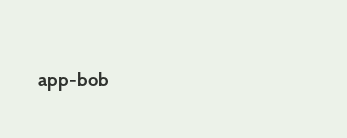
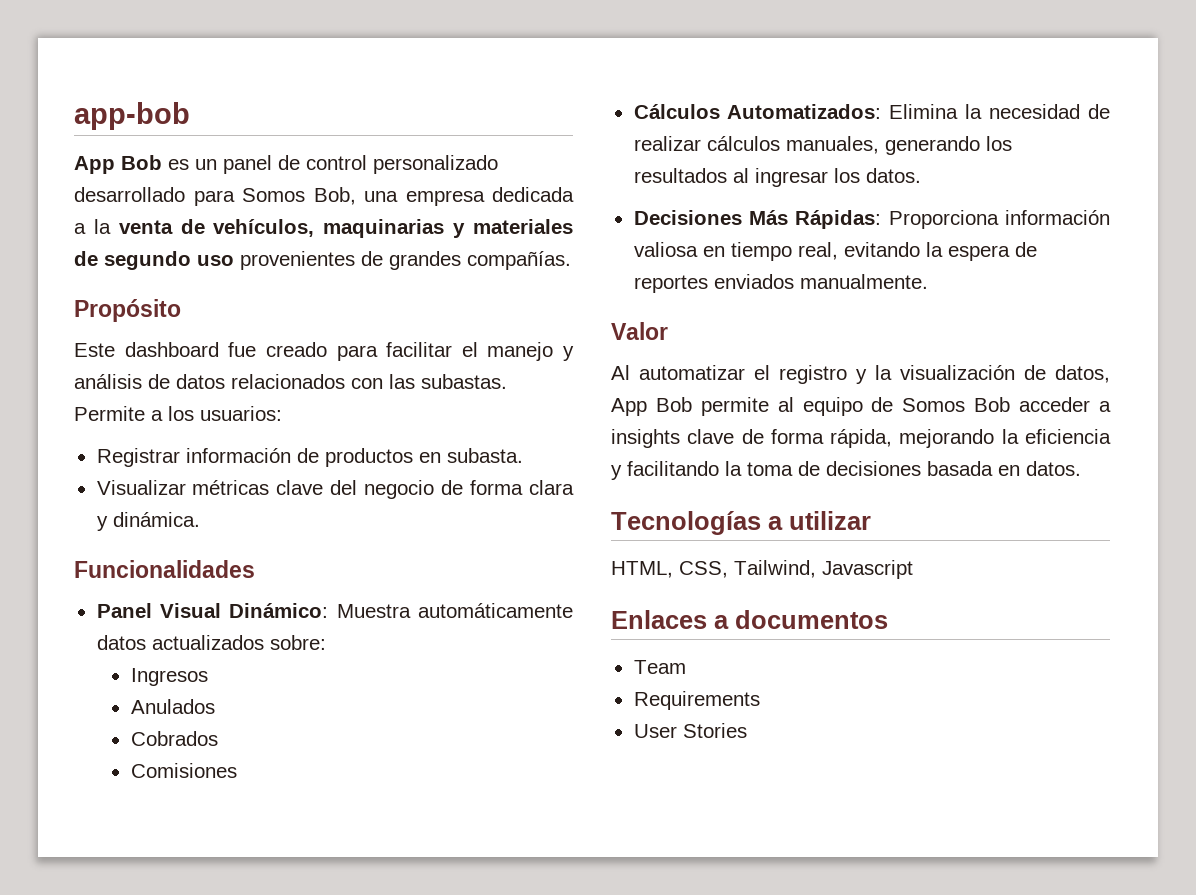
+ App Bob es un panel de control personalizado desarrollado para Somos Bob, una empresa dedicada a la venta de vehículos, maquinarias y materiales de segundo uso provenientes de grandes compañías.
+ Propósito
+ Este dashboard fue creado para facilitar el manejo y análisis de datos relacionados con las subastas. Permite a los usuarios:
+ Registrar información de productos en subasta.
+ Visualizar métricas clave del negocio de forma clara y dinámica.
+ Funcionalidades
+ Panel Visual Dinámico: Muestra automáticamente datos actualizados sobre:
+ Ingresos
+ Anulados
+ Cobrados
+ Comisiones
+ Cálculos Automatizados: Elimina la necesidad de realizar cálculos manuales, generando los resultados al ingresar los datos.
+ Decisiones Más Rápidas: Proporciona información valiosa en tiempo real, evitando la espera de reportes enviados manualmente.
+ Valor
+ Al automatizar el registro y la visualización de datos, App Bob permite al equipo de Somos Bob acceder a insights clave de forma rápida, mejorando la eficiencia y facilitando la toma de decisiones basada en datos.
+ Tecnologías a utilizar
+ HTML, CSS, Tailwind, Javascript
+ Enlaces a documentos
+ Team
+ Requirements
+ User Stories

